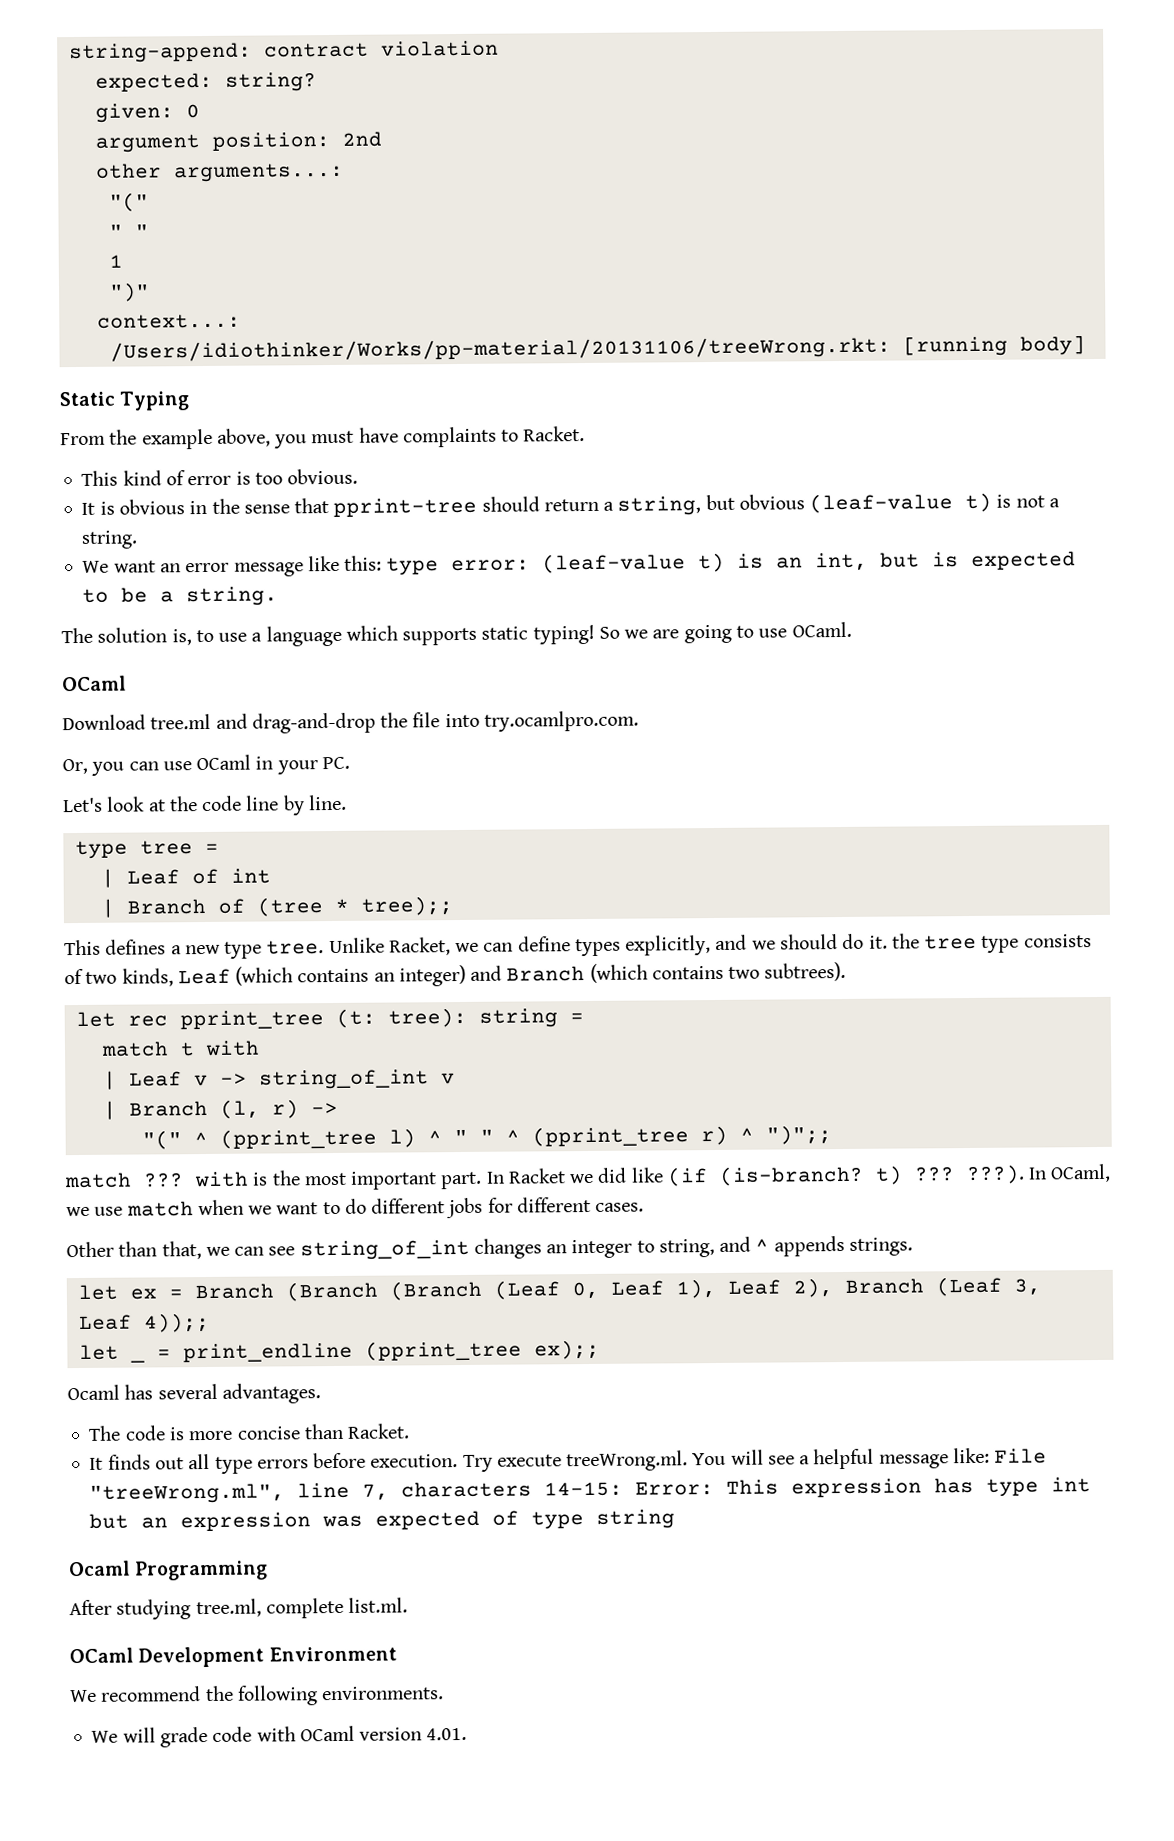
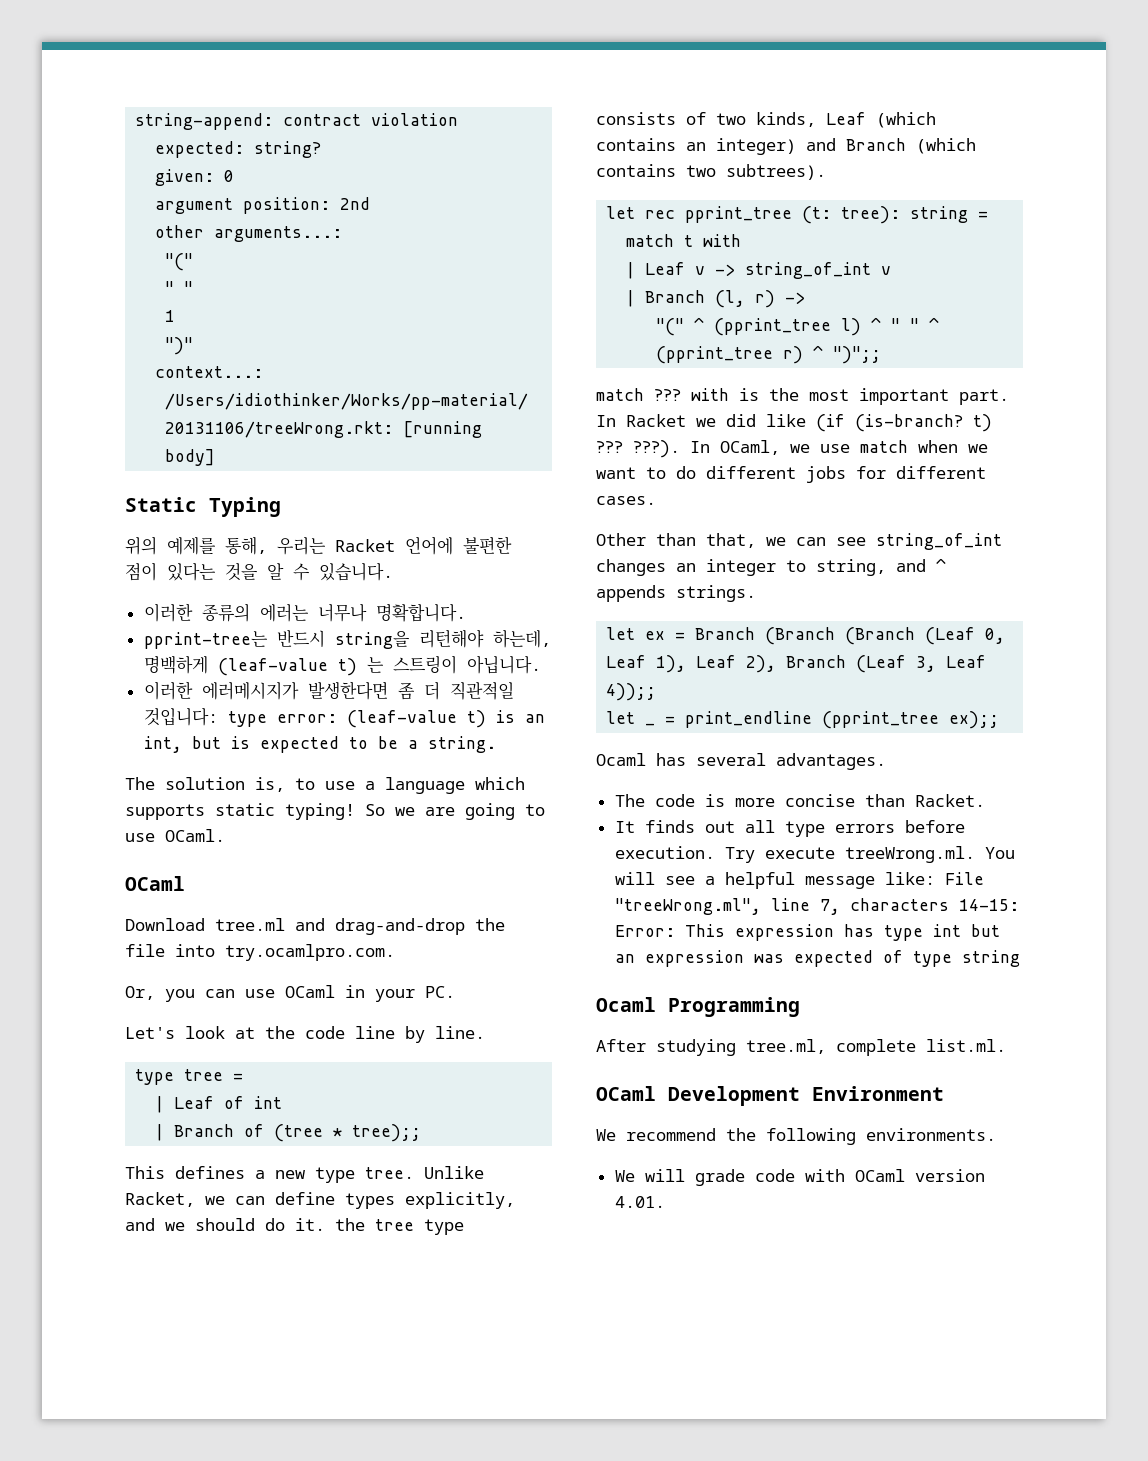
- From the example above, you must have complaints to Racket.
- This kind of error is too obvious.
- It is obvious in the sense that pprint-tree should return a string, but obvious (leaf-value t) is not a string.
- We want an error message like this: type error: (leaf-value t) is an int, but is expected to be a string.
+ 위의 예제를 통해, 우리는 Racket 언어에 불편한 점이 있다는 것을 알 수 있습니다.
+ 이러한 종류의 에러는 너무나 명확합니다.
+ pprint-tree는 반드시 string을 리턴해야 하는데, 명백하게 (leaf-value t) 는 스트링이 아닙니다.
+ 이러한 에러메시지가 발생한다면 좀 더 직관적일 것입니다: type error: (leaf-value t) is an int, but is expected to be a string.

